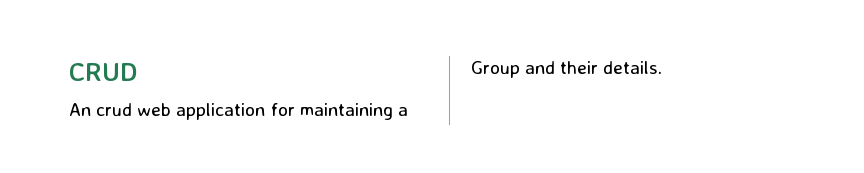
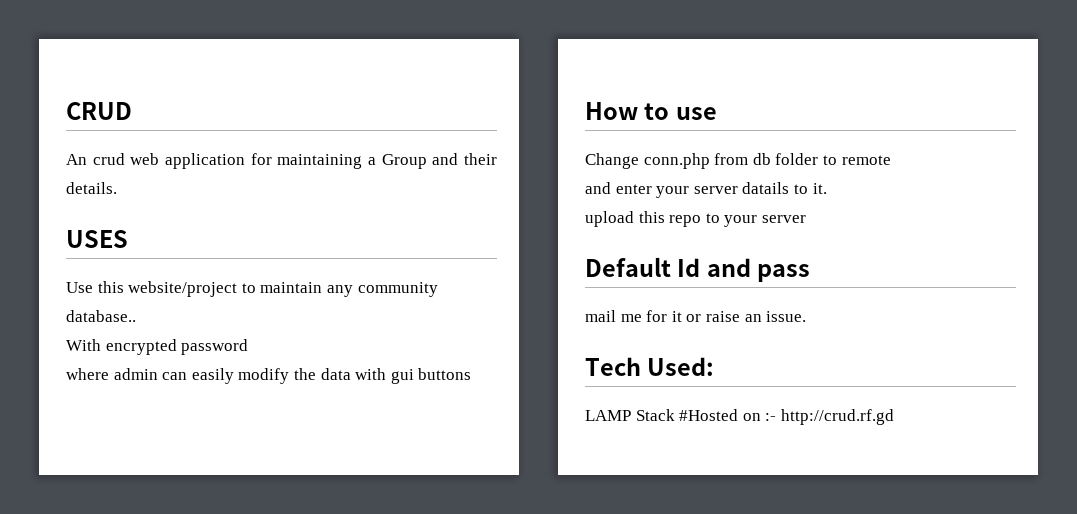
+ USES
+ Use this website/project to maintain any community database..
+ With encrypted password
+ where admin can easily modify the data with gui buttons
+ How to use
+ Change conn.php from db folder to remote
+ and enter your server datails to it.
+ upload this repo to your server
+ Default Id and pass
+ mail me for it or raise an issue.
+ Tech Used:
+ LAMP Stack #Hosted on :- http://crud.rf.gd

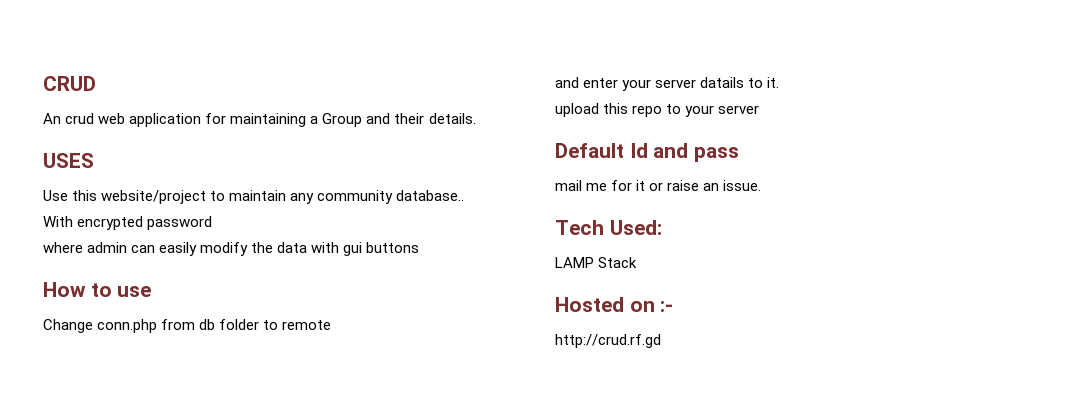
- LAMP Stack #Hosted on :- http://crud.rf.gd
+ LAMP Stack
+ Hosted on :-
+ http://crud.rf.gd

